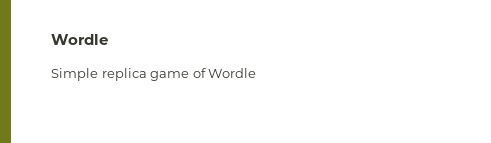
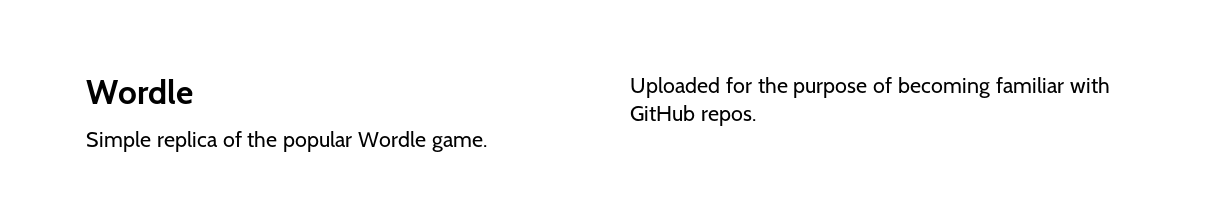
- Simple replica game of Wordle
+ Simple replica of the popular Wordle game.
+ Uploaded for the purpose of becoming familiar with GitHub repos.

